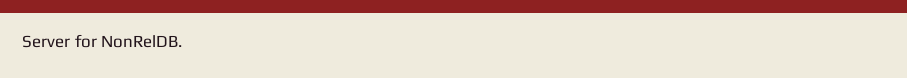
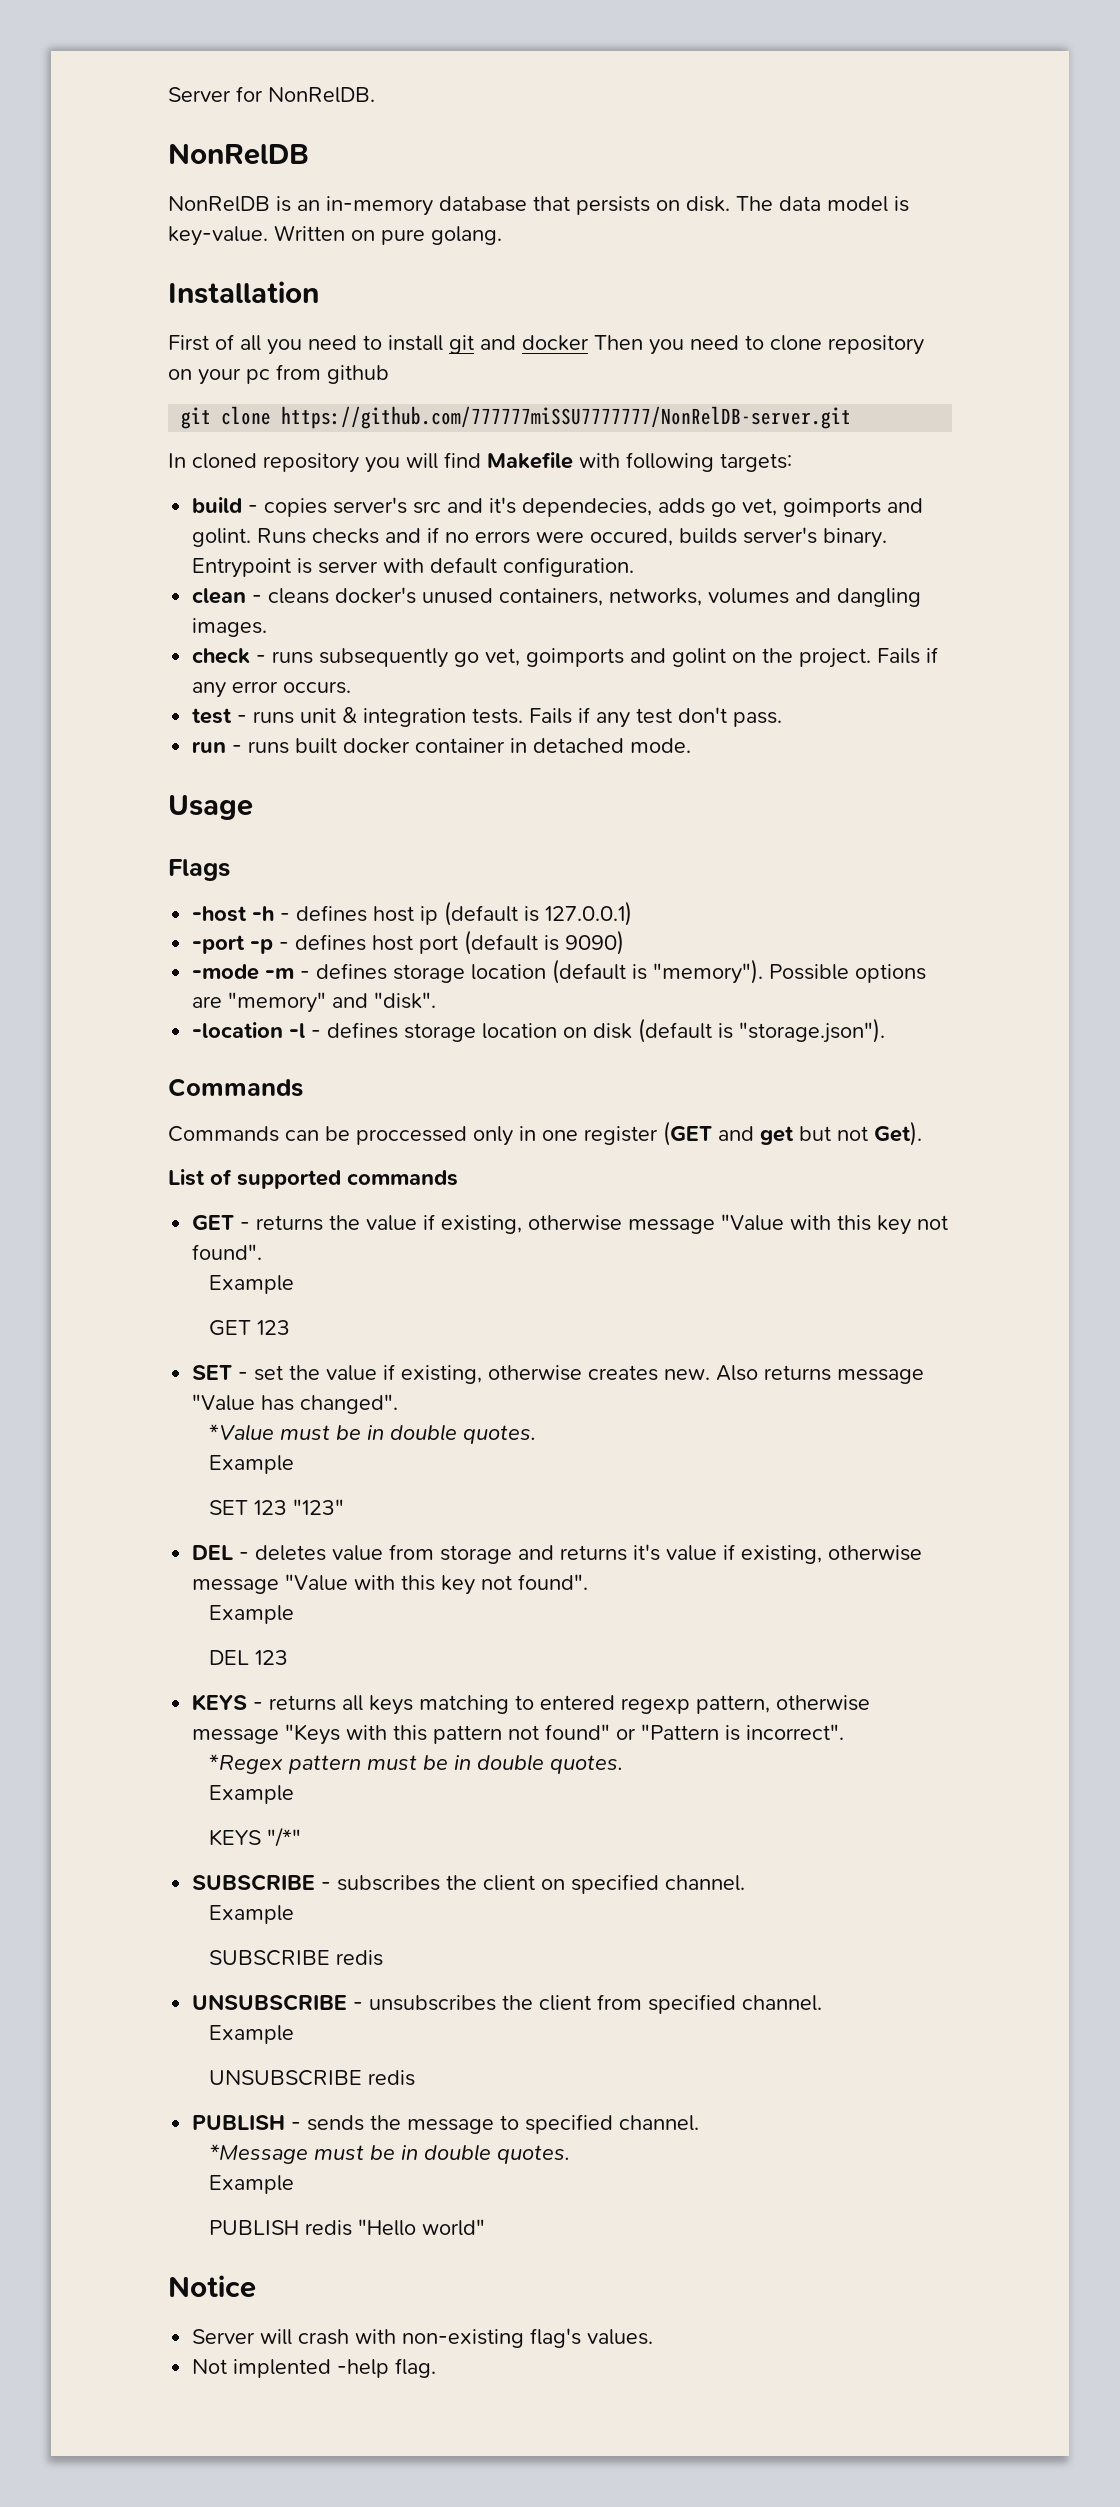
  Server for NonRelDB.
+ NonRelDB
+ NonRelDB is an in-memory database that persists on disk. The data model is key-value. Written on pure golang.
+ Installation
+ First of all you need to install git and docker Then you need to clone repository on your pc from github
+ git clone https://github.com/777777miSSU7777777/NonRelDB-server.git
+ In cloned repository you will find Makefile with following targets:
+ build - copies server's src and it's dependecies, adds go vet, goimports and golint. Runs checks and if no errors were occured, builds server's binary. Entrypoint is server with default configuration.
+ clean - cleans docker's unused containers, networks, volumes and dangling images.
+ check - runs subsequently go vet, goimports and golint on the project. Fails if any error occurs.
+ test - runs unit & integration tests. Fails if any test don't pass.
+ run - runs built docker container in detached mode.
+ Usage
+ Flags
+ -host -h - defines host ip (default is 127.0.0.1)
+ -port -p - defines host port (default is 9090)
+ -mode -m - defines storage location (default is "memory"). Possible options are "memory" and "disk".
+ -location -l - defines storage location on disk (default is "storage.json").
+ Commands
+ Commands can be proccessed only in one register (GET and get but not Get).
+ List of supported commands
+ GET - returns the value if existing, otherwise message "Value with this key not found".
+ Example
+ GET 123
+ SET - set the value if existing, otherwise creates new. Also returns message "Value has changed".
+ *Value must be in double quotes.
+ Example
+ SET 123 "123"
+ DEL - deletes value from storage and returns it's value if existing, otherwise message "Value with this key not found".
+ Example
+ DEL 123
+ KEYS - returns all keys matching to entered regexp pattern, otherwise message "Keys with this pattern not found" or "Pattern is incorrect".
+ *Regex pattern must be in double quotes.
+ Example
+ KEYS "/*"
+ SUBSCRIBE - subscribes the client on specified channel.
+ Example
+ SUBSCRIBE redis
+ UNSUBSCRIBE - unsubscribes the client from specified channel.
+ Example
+ UNSUBSCRIBE redis
+ PUBLISH - sends the message to specified channel.
+ *Message must be in double quotes.
+ Example
+ PUBLISH redis "Hello world"
+ Notice
+ Server will crash with non-existing flag's values.
+ Not implented -help flag.

